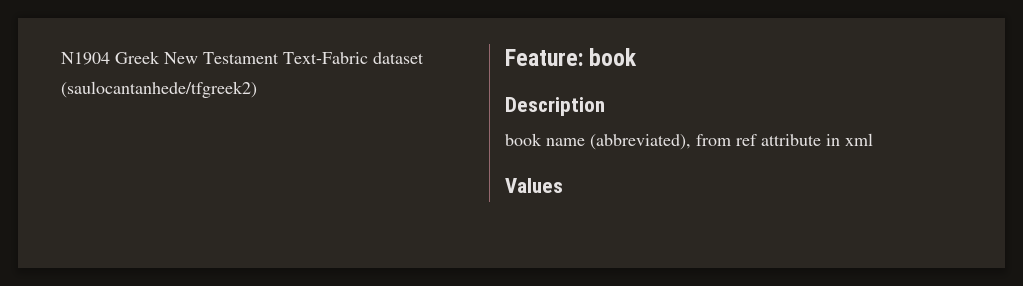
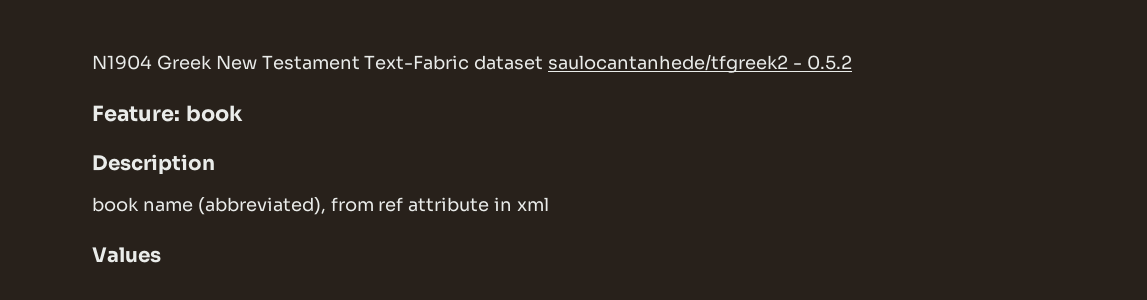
- N1904 Greek New Testament Text-Fabric dataset (saulocantanhede/tfgreek2)
+ N1904 Greek New Testament Text-Fabric dataset saulocantanhede/tfgreek2 - 0.5.2

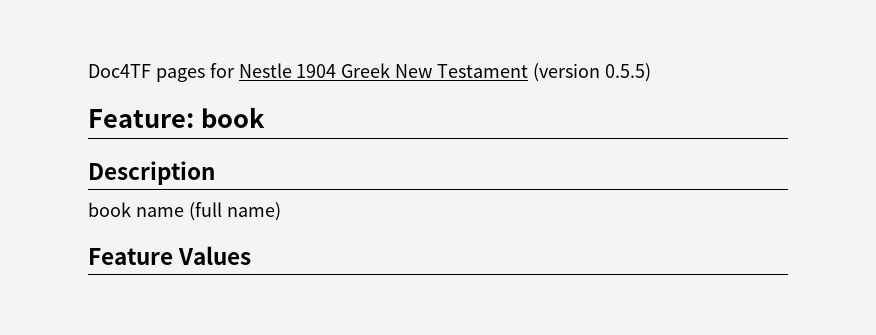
- N1904 Greek New Testament Text-Fabric dataset saulocantanhede/tfgreek2 - 0.5.2
+ Doc4TF pages for Nestle 1904 Greek New Testament (version 0.5.5)
- book name (abbreviated), from ref attribute in xml
- Values
+ book name (full name)
+ Feature Values

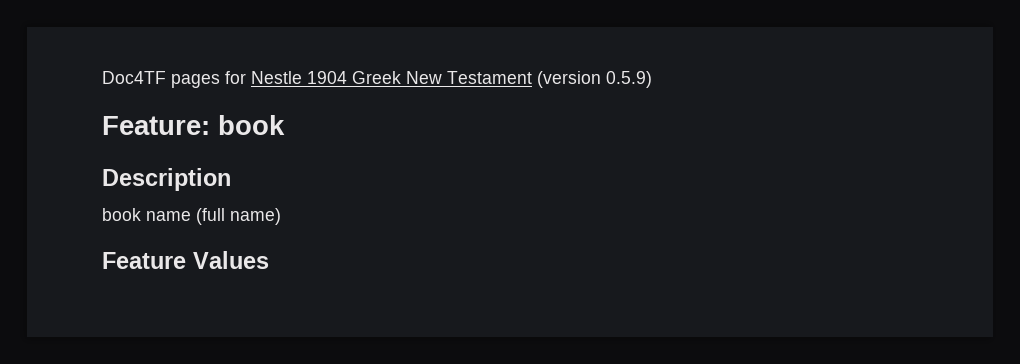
- Doc4TF pages for Nestle 1904 Greek New Testament (version 0.5.5)
+ Doc4TF pages for Nestle 1904 Greek New Testament (version 0.5.9)

